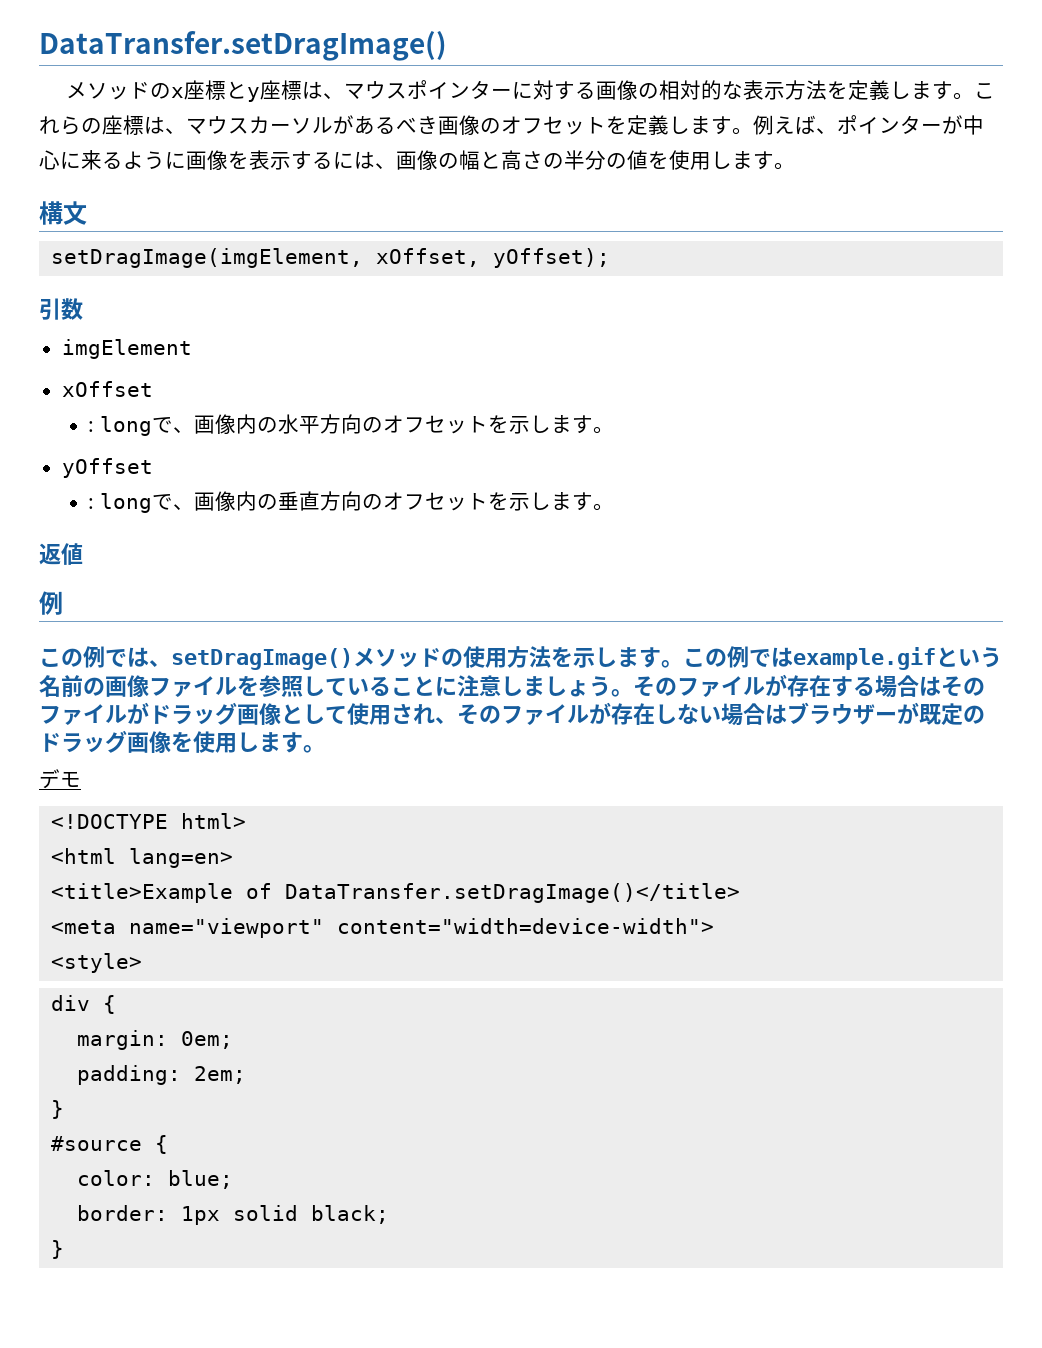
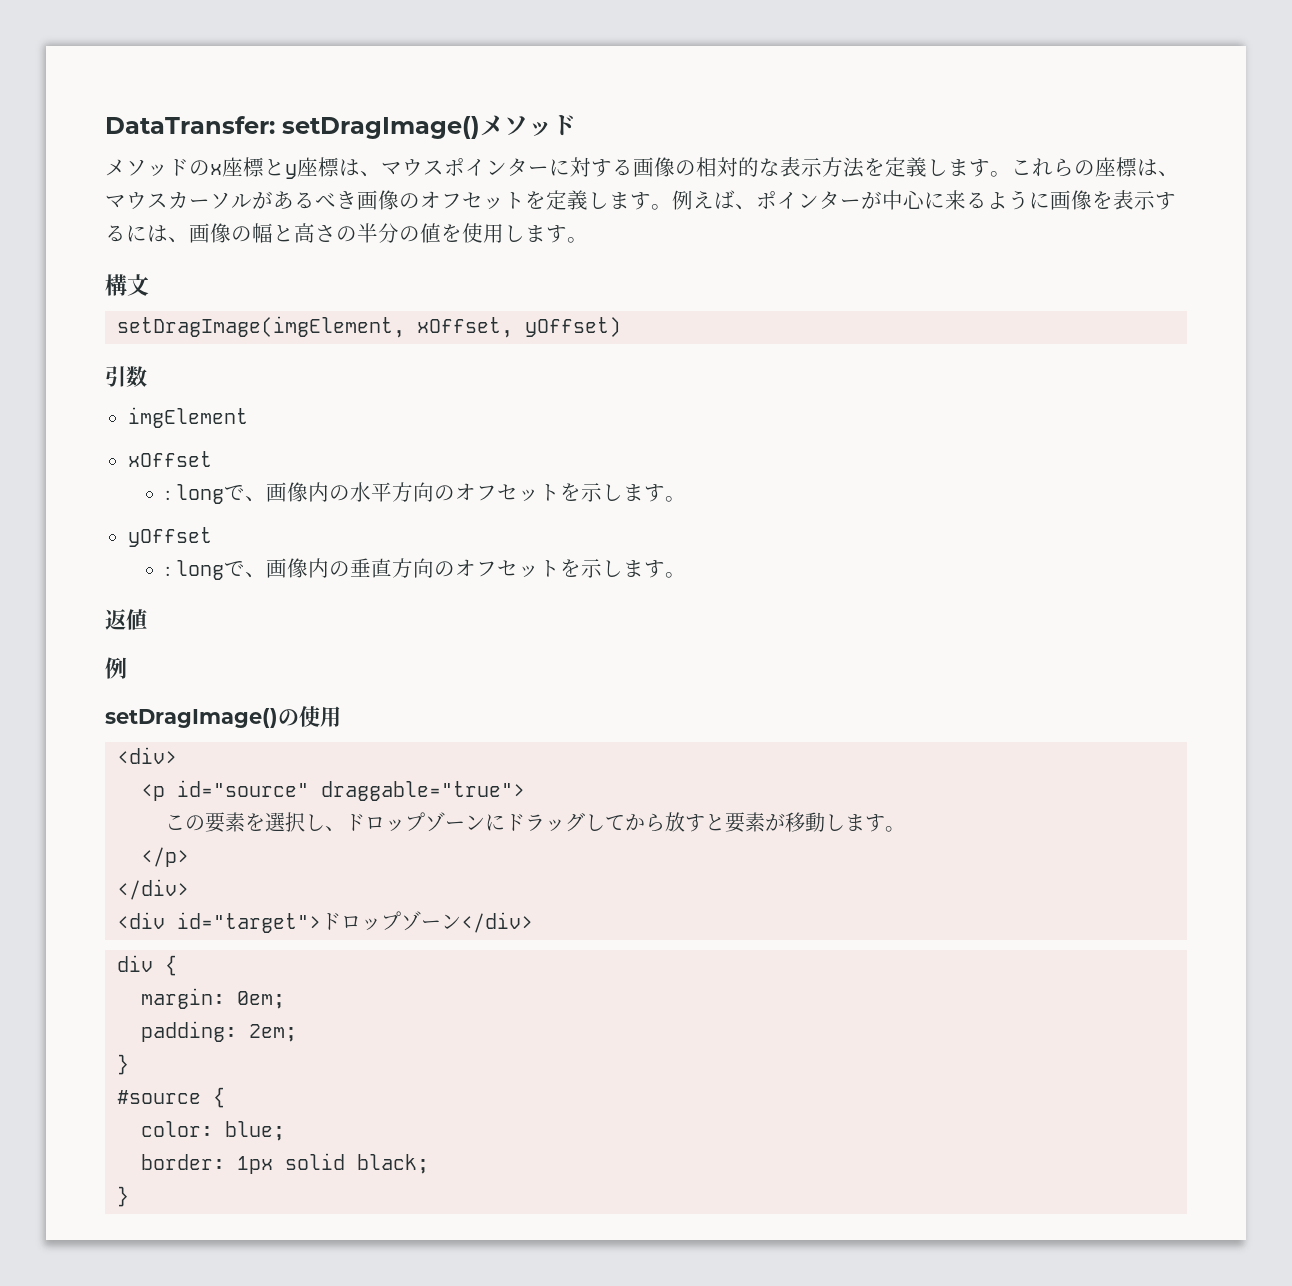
- DataTransfer.setDragImage()
+ DataTransfer: setDragImage()メソッド
- setDragImage(imgElement, xOffset, yOffset);
+ setDragImage(imgElement, xOffset, yOffset)
- この例では、setDragImage()メソッドの使用方法を示します。この例ではexample.gifという名前の画像ファイルを参照していることに注意しましょう。そのファイルが存在する場合はそのファイルがドラッグ画像として使用され、そのファイルが存在しない場合はブラウザーが既定のドラッグ画像を使用します。
- デモ
- <!DOCTYPE html>
- <html lang=en>
- <title>Example of DataTransfer.setDragImage()</title>
- <meta name="viewport" content="width=device-width">
- <style>
+ setDragImage()の使用
+ <div>
+ <p id="source" draggable="true">
+ この要素を選択し、ドロップゾーンにドラッグしてから放すと要素が移動します。
+ </p>
+ </div>
+ <div id="target">ドロップゾーン</div>

